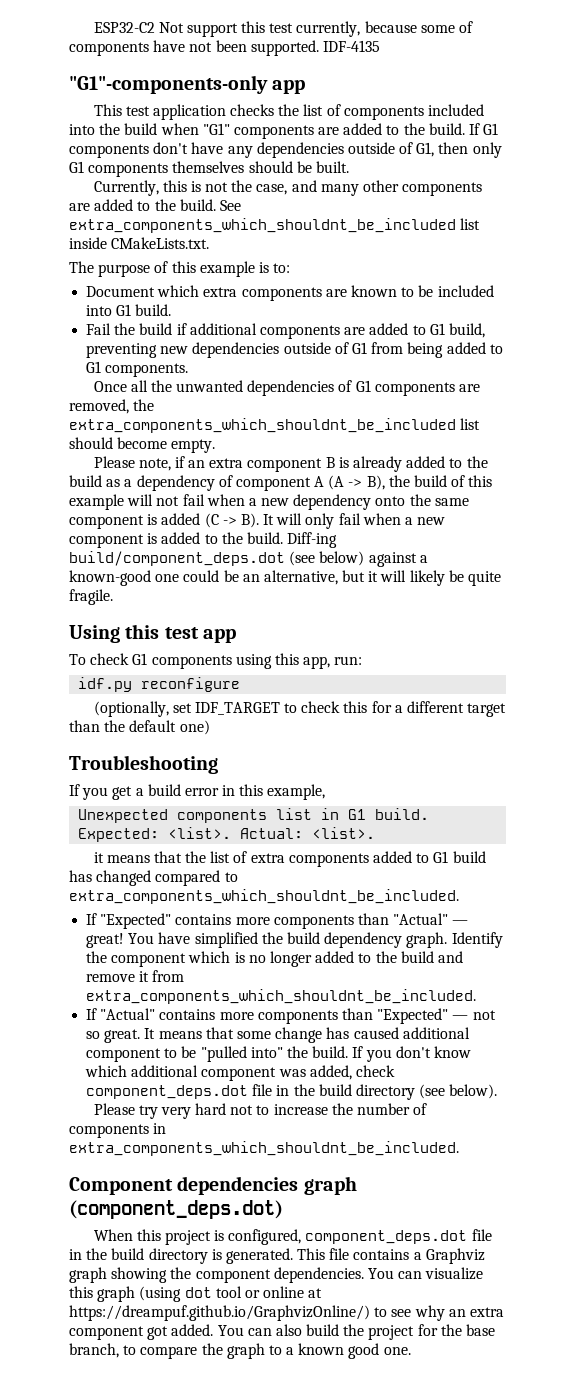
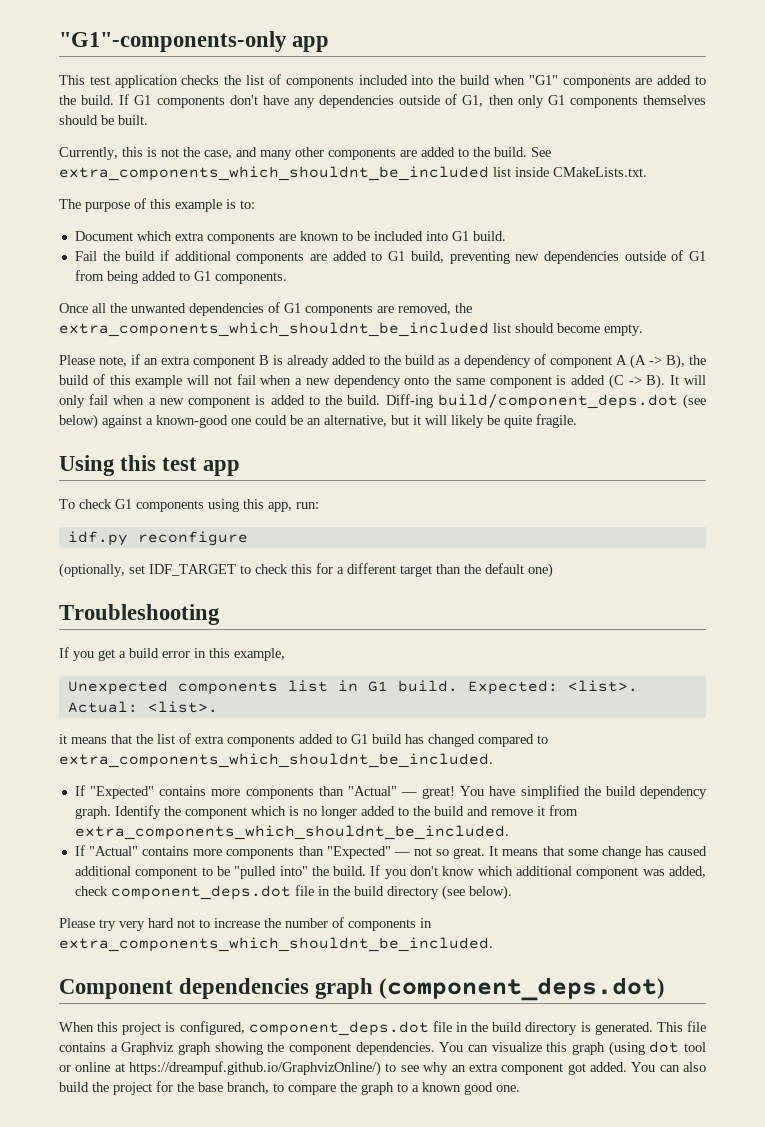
- ESP32-C2 Not support this test currently, because some of components have not been supported. IDF-4135

